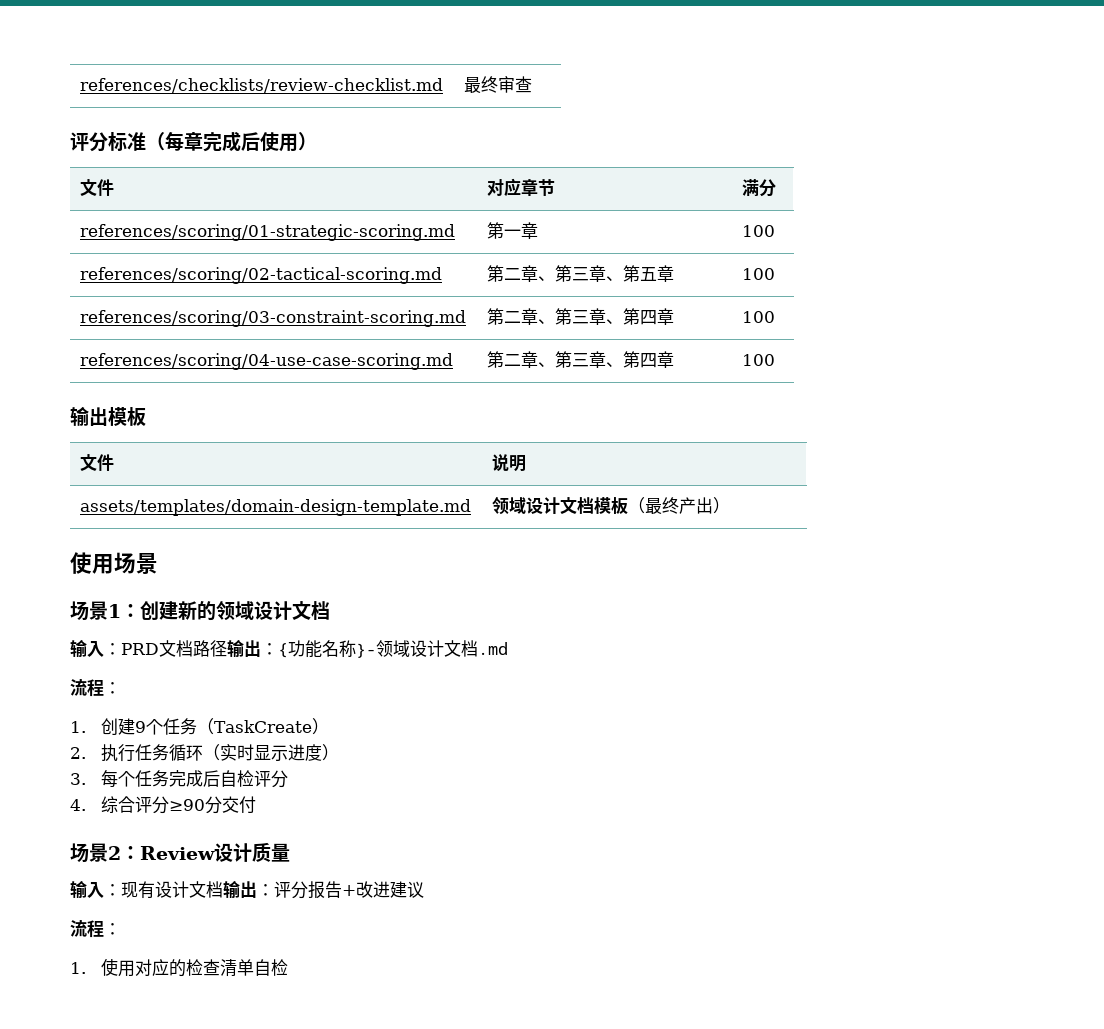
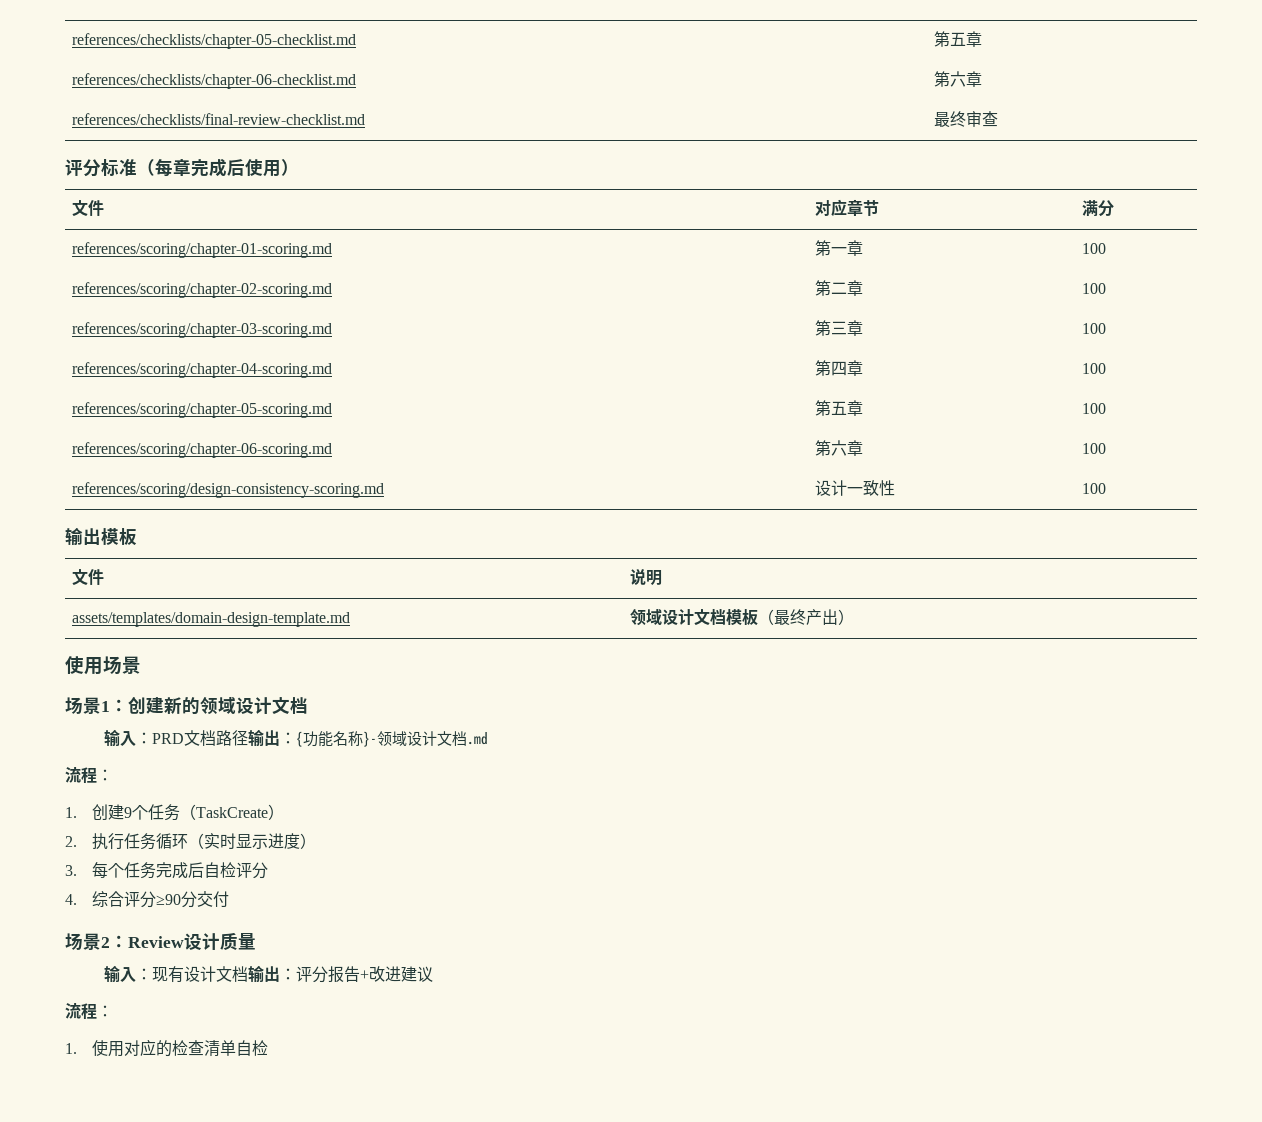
- references/checklists/review-checklist.md | 最终审查
+ references/checklists/chapter-05-checklist.md | 第五章
+ references/checklists/chapter-06-checklist.md | 第六章
+ references/checklists/final-review-checklist.md | 最终审查
- references/scoring/01-strategic-scoring.md | 第一章 | 100
+ references/scoring/chapter-01-scoring.md | 第一章 | 100
- references/scoring/02-tactical-scoring.md | 第二章、第三章、第五章 | 100
+ references/scoring/chapter-02-scoring.md | 第二章 | 100
+ references/scoring/chapter-03-scoring.md | 第三章 | 100
+ references/scoring/chapter-04-scoring.md | 第四章 | 100
+ references/scoring/chapter-05-scoring.md | 第五章 | 100
- references/scoring/03-constraint-scoring.md | 第二章、第三章、第四章 | 100
- references/scoring/04-use-case-scoring.md | 第二章、第三章、第四章 | 100
+ references/scoring/chapter-06-scoring.md | 第六章 | 100
+ references/scoring/design-consistency-scoring.md | 设计一致性 | 100

